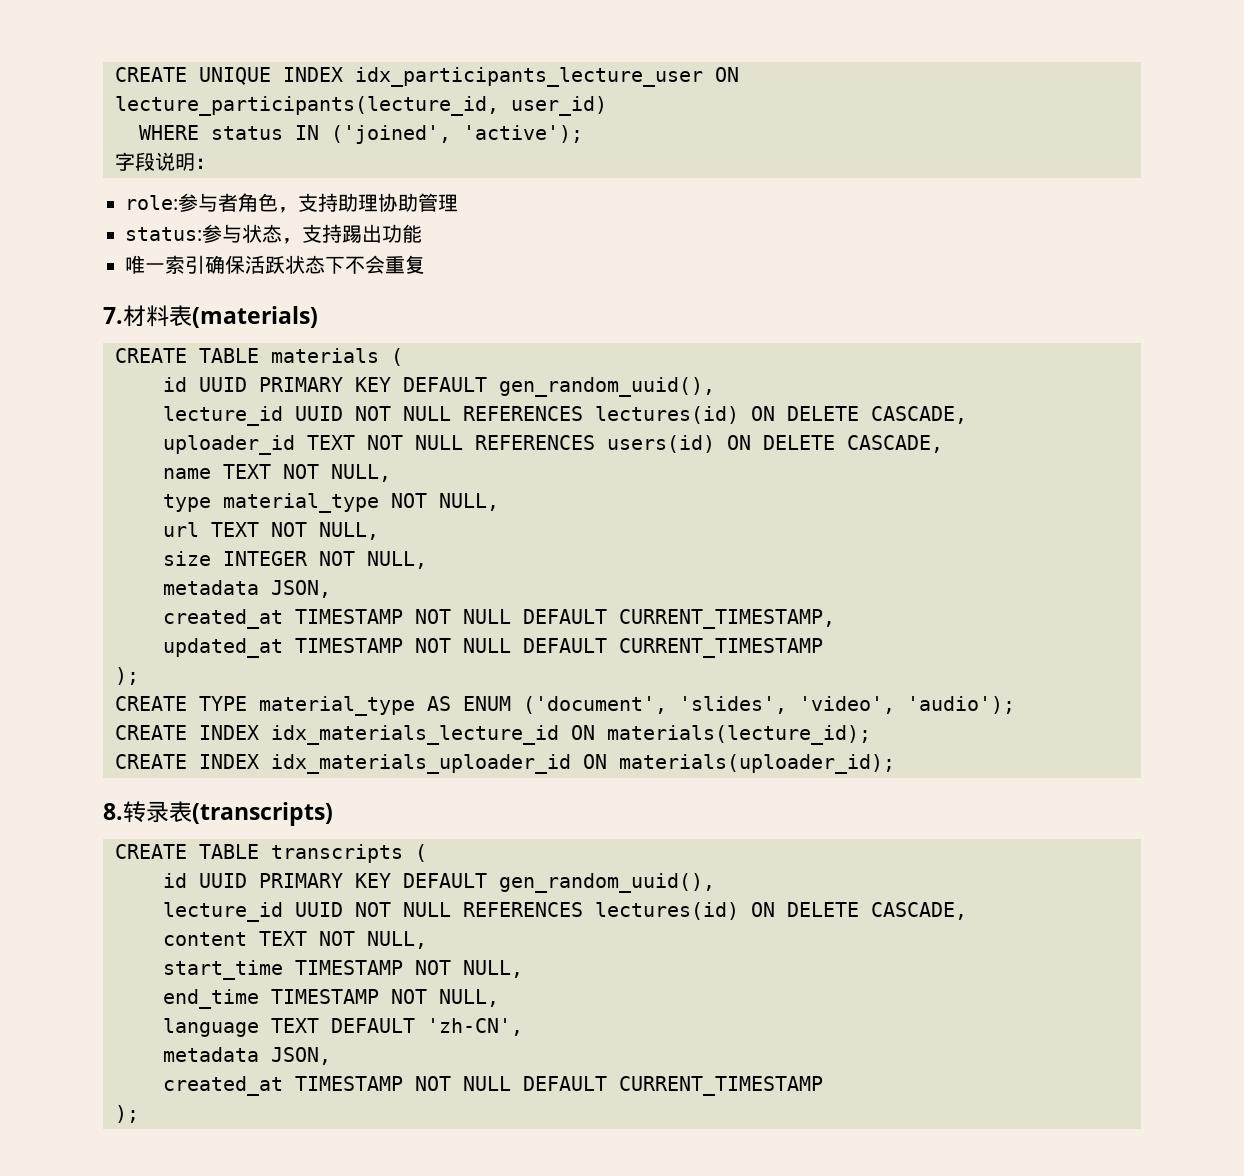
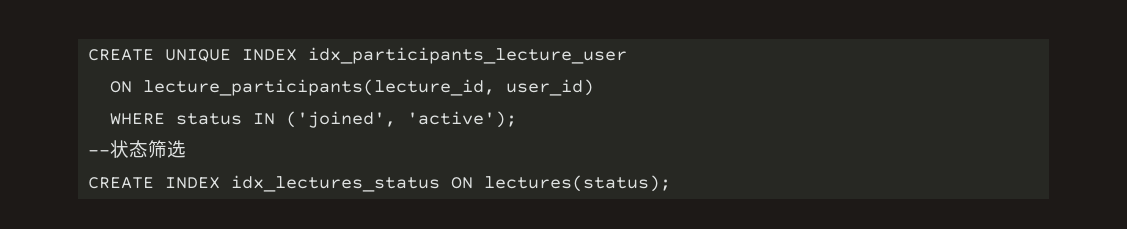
- CREATE UNIQUE INDEX idx_participants_lecture_user ON lecture_participants(lecture_id, user_id)
+ CREATE UNIQUE INDEX idx_participants_lecture_user
+ ON lecture_participants(lecture_id, user_id)
- 字段说明：
- role:参与者角色，支持助理协助管理
- status:参与状态，支持踢出功能
- 唯一索引确保活跃状态下不会重复
- 7.材料表(materials)
- CREATE TABLE materials (
- id UUID PRIMARY KEY DEFAULT gen_random_uuid(),
- lecture_id UUID NOT NULL REFERENCES lectures(id) ON DELETE CASCADE,
- uploader_id TEXT NOT NULL REFERENCES users(id) ON DELETE CASCADE,
- name TEXT NOT NULL,
- type material_type NOT NULL,
- url TEXT NOT NULL,
- size INTEGER NOT NULL,
- metadata JSON,
- created_at TIMESTAMP NOT NULL DEFAULT CURRENT_TIMESTAMP,
- updated_at TIMESTAMP NOT NULL DEFAULT CURRENT_TIMESTAMP
- );
- CREATE TYPE material_type AS ENUM ('document', 'slides', 'video', 'audio');
- CREATE INDEX idx_materials_lecture_id ON materials(lecture_id);
- CREATE INDEX idx_materials_uploader_id ON materials(uploader_id);
- 8.转录表(transcripts)
- CREATE TABLE transcripts (
- id UUID PRIMARY KEY DEFAULT gen_random_uuid(),
- lecture_id UUID NOT NULL REFERENCES lectures(id) ON DELETE CASCADE,
- content TEXT NOT NULL,
- start_time TIMESTAMP NOT NULL,
- end_time TIMESTAMP NOT NULL,
- language TEXT DEFAULT 'zh-CN',
- metadata JSON,
- created_at TIMESTAMP NOT NULL DEFAULT CURRENT_TIMESTAMP
- );
+ --状态筛选
+ CREATE INDEX idx_lectures_status ON lectures(status);

